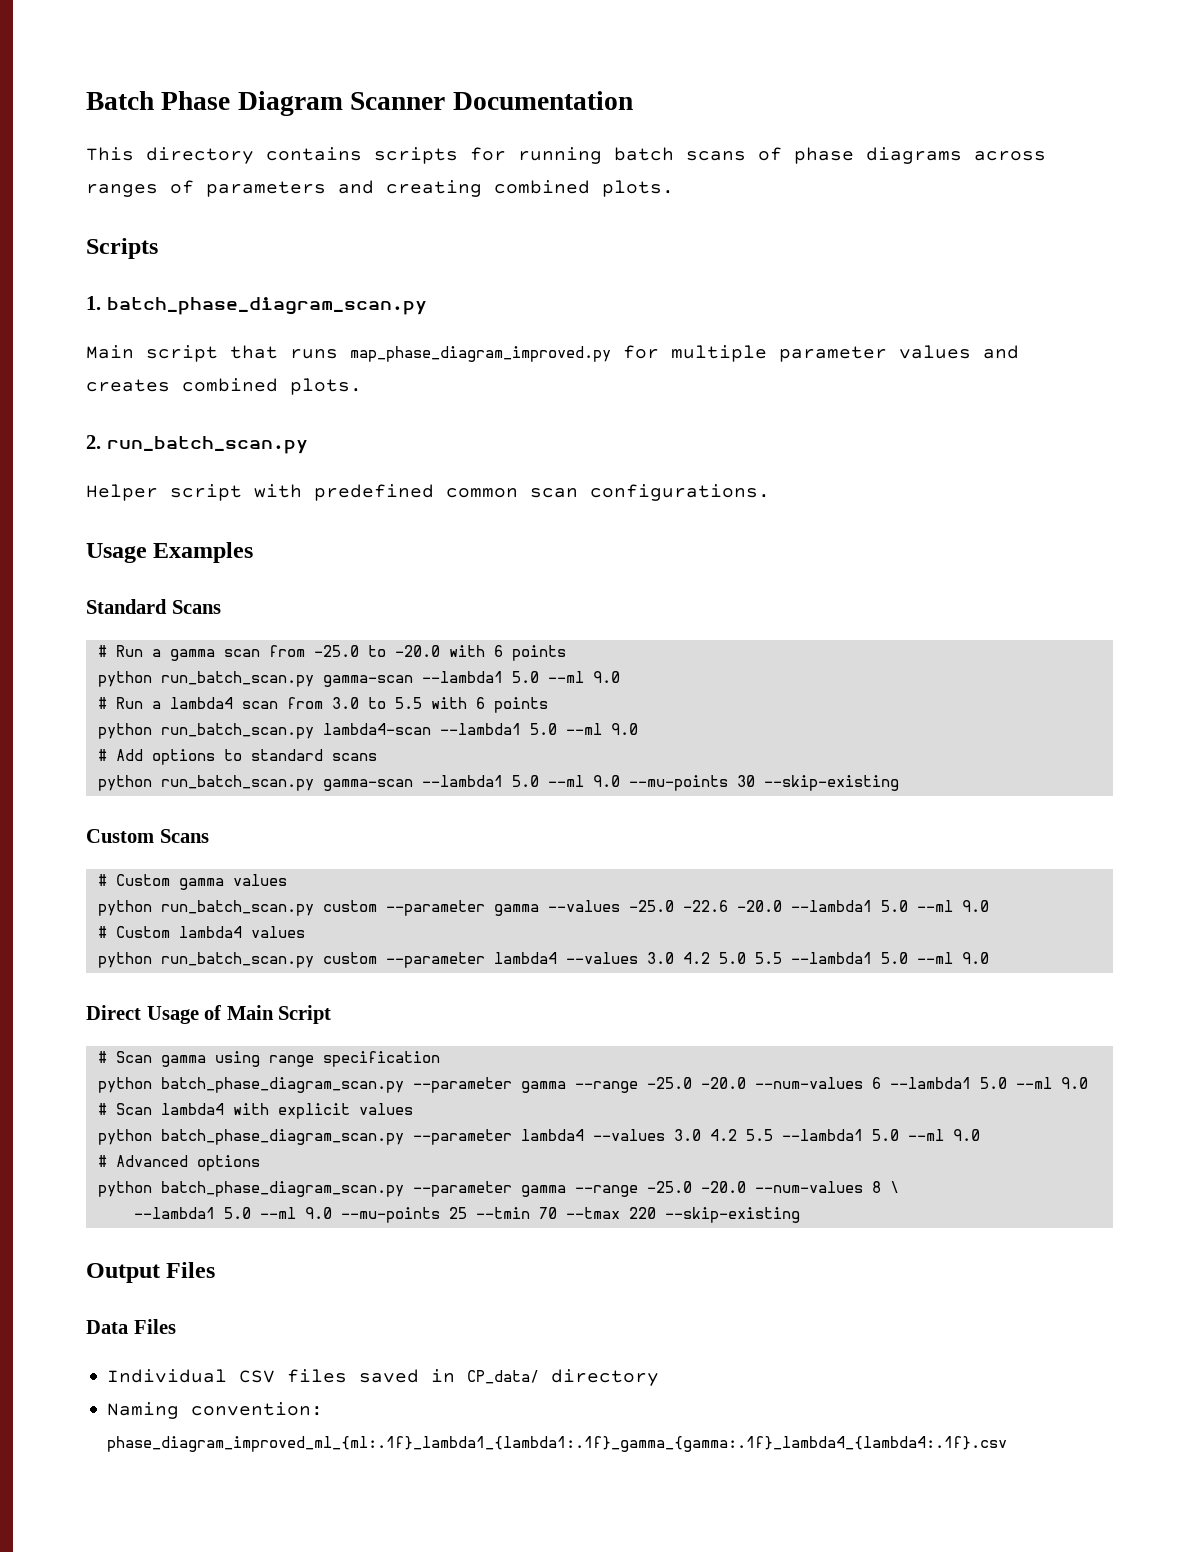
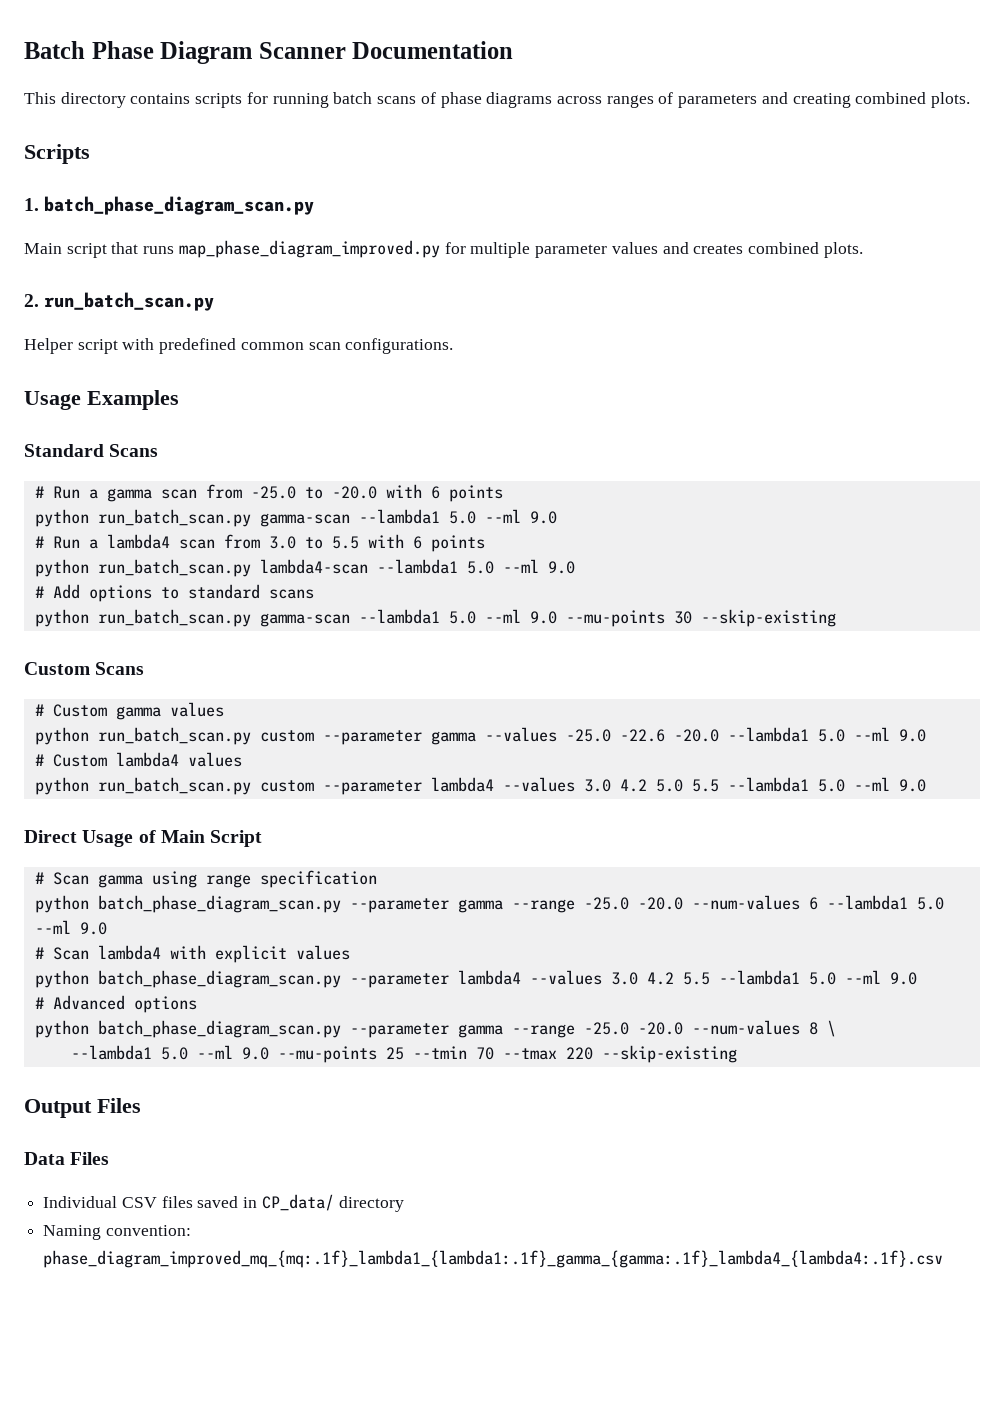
- Naming convention: phase_diagram_improved_ml_{ml:.1f}_lambda1_{lambda1:.1f}_gamma_{gamma:.1f}_lambda4_{lambda4:.1f}.csv
+ Naming convention: phase_diagram_improved_mq_{mq:.1f}_lambda1_{lambda1:.1f}_gamma_{gamma:.1f}_lambda4_{lambda4:.1f}.csv

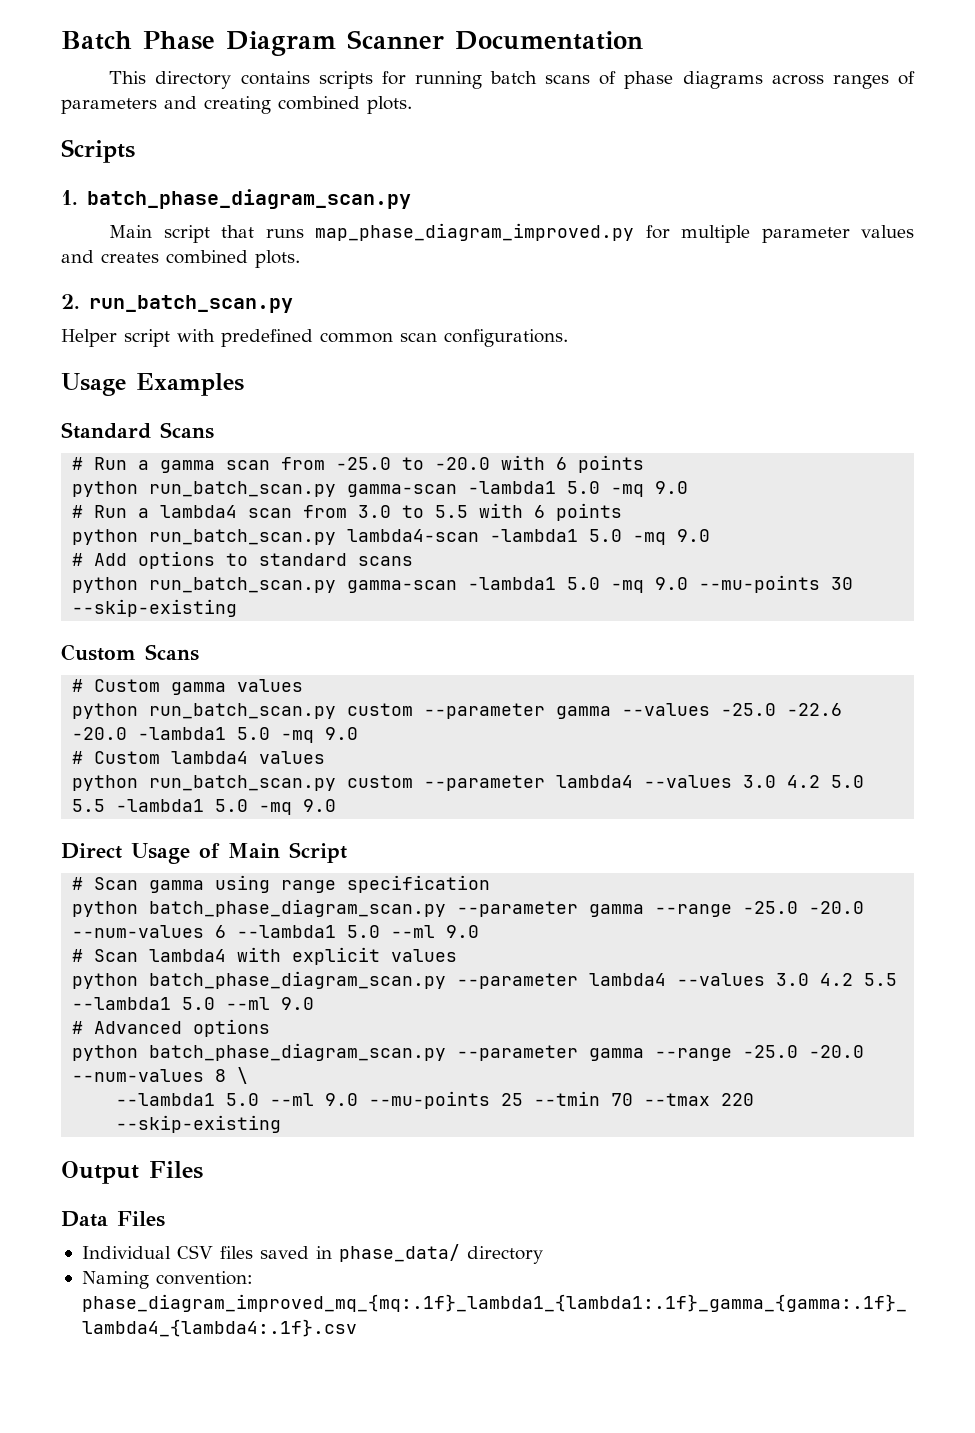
  # Run a gamma scan from -25.0 to -20.0 with 6 points
- python run_batch_scan.py gamma-scan --lambda1 5.0 --ml 9.0
+ python run_batch_scan.py gamma-scan -lambda1 5.0 -mq 9.0
- python run_batch_scan.py lambda4-scan --lambda1 5.0 --ml 9.0
+ python run_batch_scan.py lambda4-scan -lambda1 5.0 -mq 9.0
- python run_batch_scan.py gamma-scan --lambda1 5.0 --ml 9.0 --mu-points 30 --skip-existing
+ python run_batch_scan.py gamma-scan -lambda1 5.0 -mq 9.0 --mu-points 30 --skip-existing
- python run_batch_scan.py custom --parameter gamma --values -25.0 -22.6 -20.0 --lambda1 5.0 --ml 9.0
+ python run_batch_scan.py custom --parameter gamma --values -25.0 -22.6 -20.0 -lambda1 5.0 -mq 9.0
- python run_batch_scan.py custom --parameter lambda4 --values 3.0 4.2 5.0 5.5 --lambda1 5.0 --ml 9.0
+ python run_batch_scan.py custom --parameter lambda4 --values 3.0 4.2 5.0 5.5 -lambda1 5.0 -mq 9.0
- Individual CSV files saved in CP_data/ directory
+ Individual CSV files saved in phase_data/ directory

